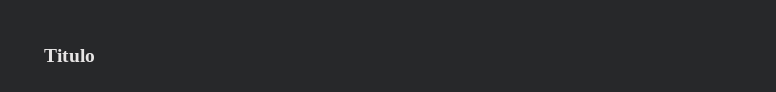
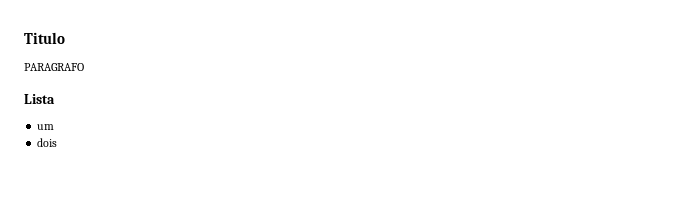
+ PARAGRAFO
+ Lista
+ um
+ dois

